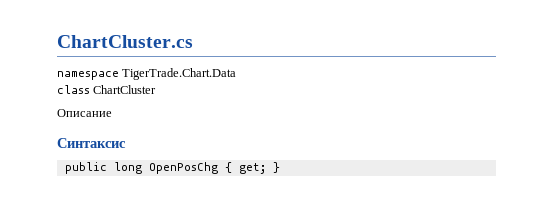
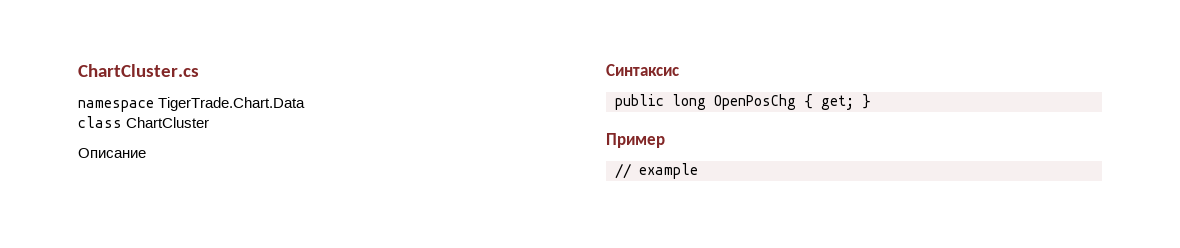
+ Пример
+ // example

